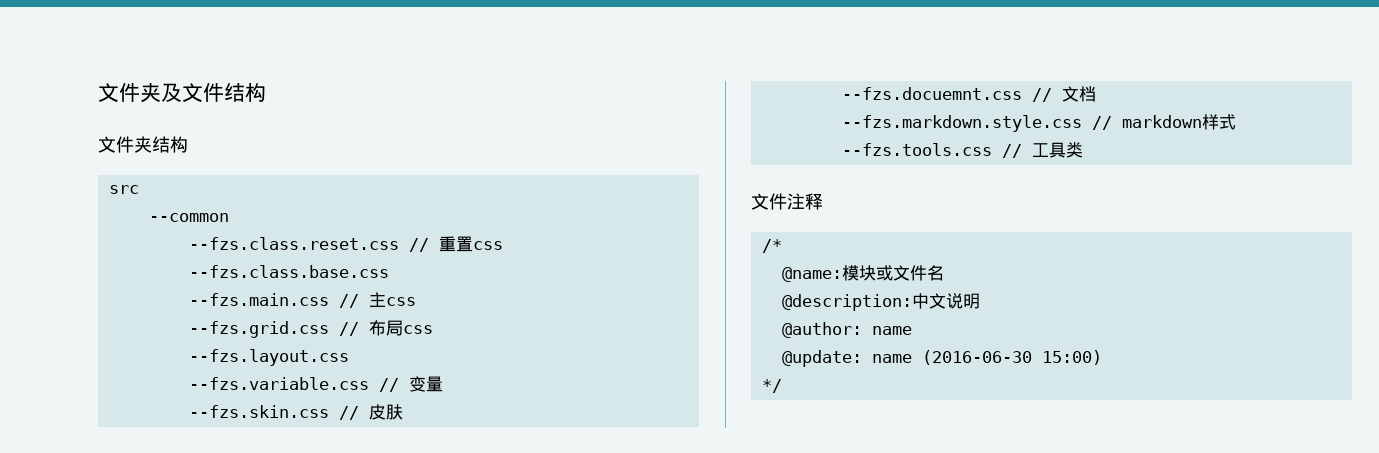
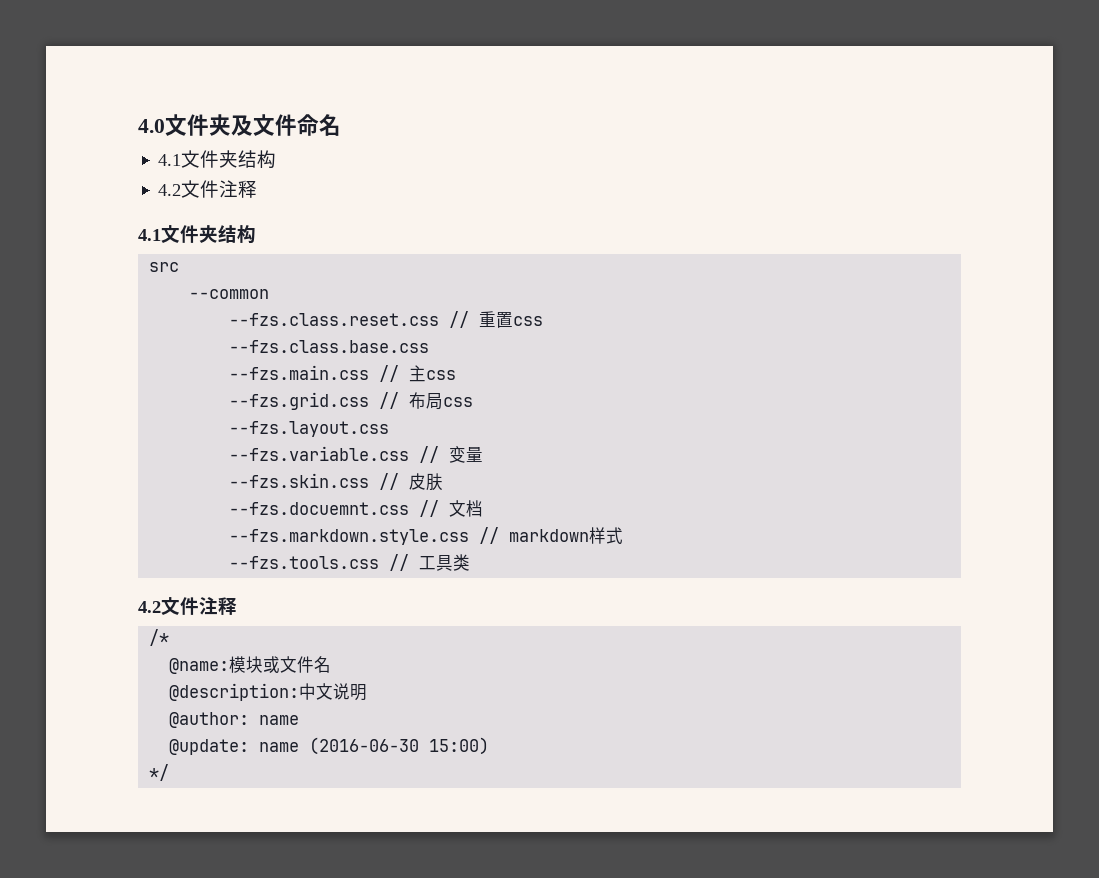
- 文件夹及文件结构
- 文件夹结构
+ 4.0文件夹及文件命名
+ 4.1文件夹结构
+ 4.2文件注释
+ 4.1文件夹结构
  --fzs.tools.css // 工具类
- 文件注释
+ 4.2文件注释

